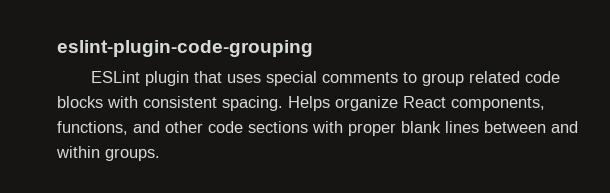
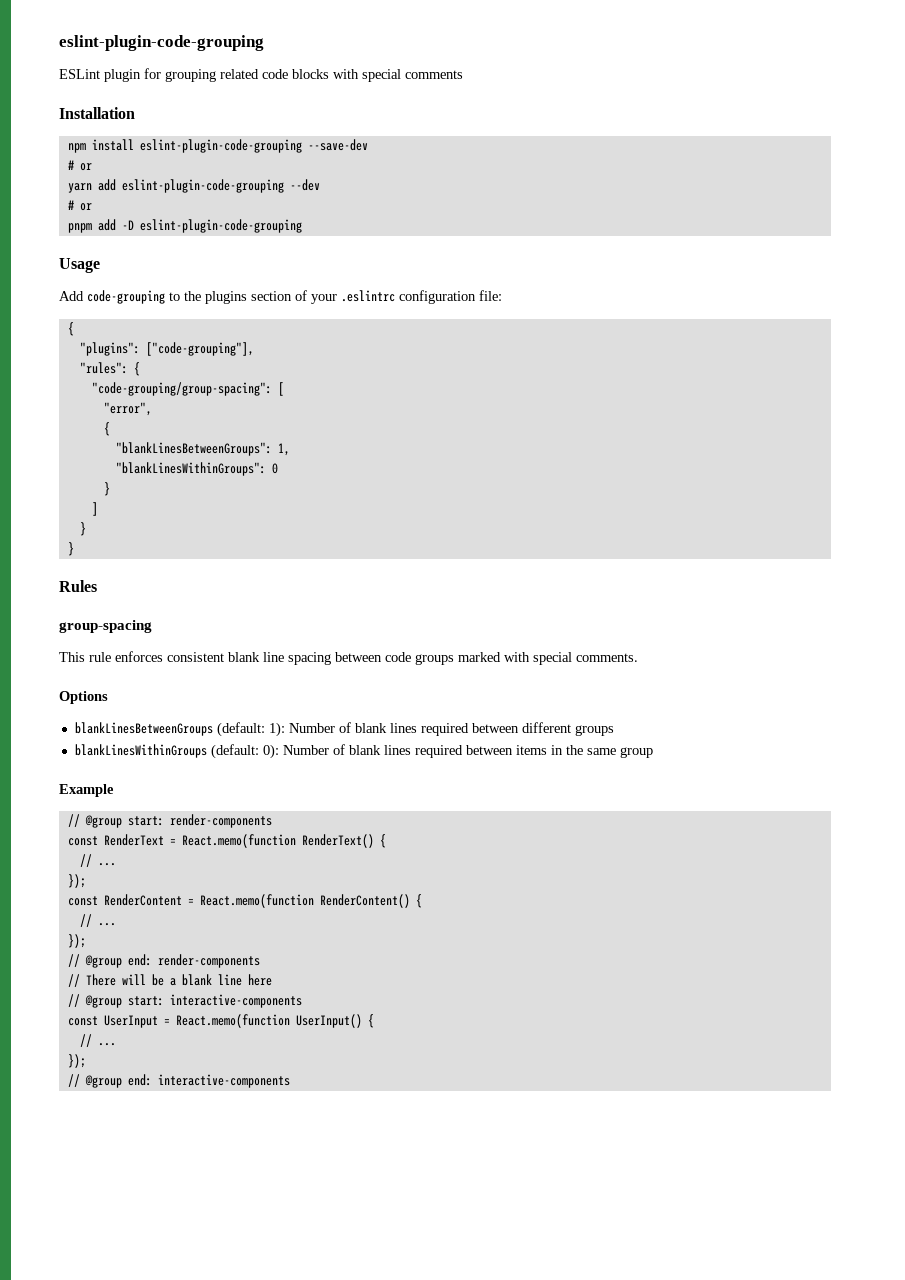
- ESLint plugin that uses special comments to group related code blocks with consistent spacing. Helps organize React components, functions, and other code sections with proper blank lines between and within groups.
+ ESLint plugin for grouping related code blocks with special comments
+ Installation
+ npm install eslint-plugin-code-grouping --save-dev
+ # or
+ yarn add eslint-plugin-code-grouping --dev
+ # or
+ pnpm add -D eslint-plugin-code-grouping
+ Usage
+ Add code-grouping to the plugins section of your .eslintrc configuration file:
+ {
+ "plugins": ["code-grouping"],
+ "rules": {
+ "code-grouping/group-spacing": [
+ "error",
+ {
+ "blankLinesBetweenGroups": 1,
+ "blankLinesWithinGroups": 0
+ }
+ ]
+ }
+ }
+ Rules
+ group-spacing
+ This rule enforces consistent blank line spacing between code groups marked with special comments.
+ Options
+ blankLinesBetweenGroups (default: 1): Number of blank lines required between different groups
+ blankLinesWithinGroups (default: 0): Number of blank lines required between items in the same group
+ Example
+ // @group start: render-components
+ const RenderText = React.memo(function RenderText() {
+ // ...
+ });
+ const RenderContent = React.memo(function RenderContent() {
+ // ...
+ });
+ // @group end: render-components
+ // There will be a blank line here
+ // @group start: interactive-components
+ const UserInput = React.memo(function UserInput() {
+ // ...
+ });
+ // @group end: interactive-components

